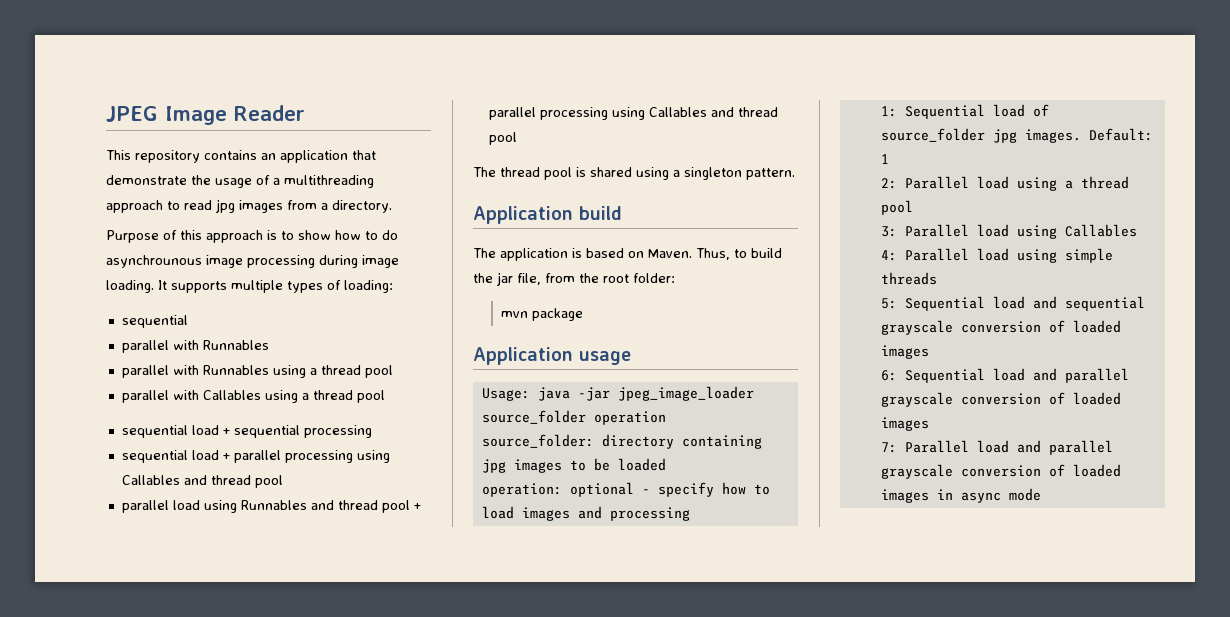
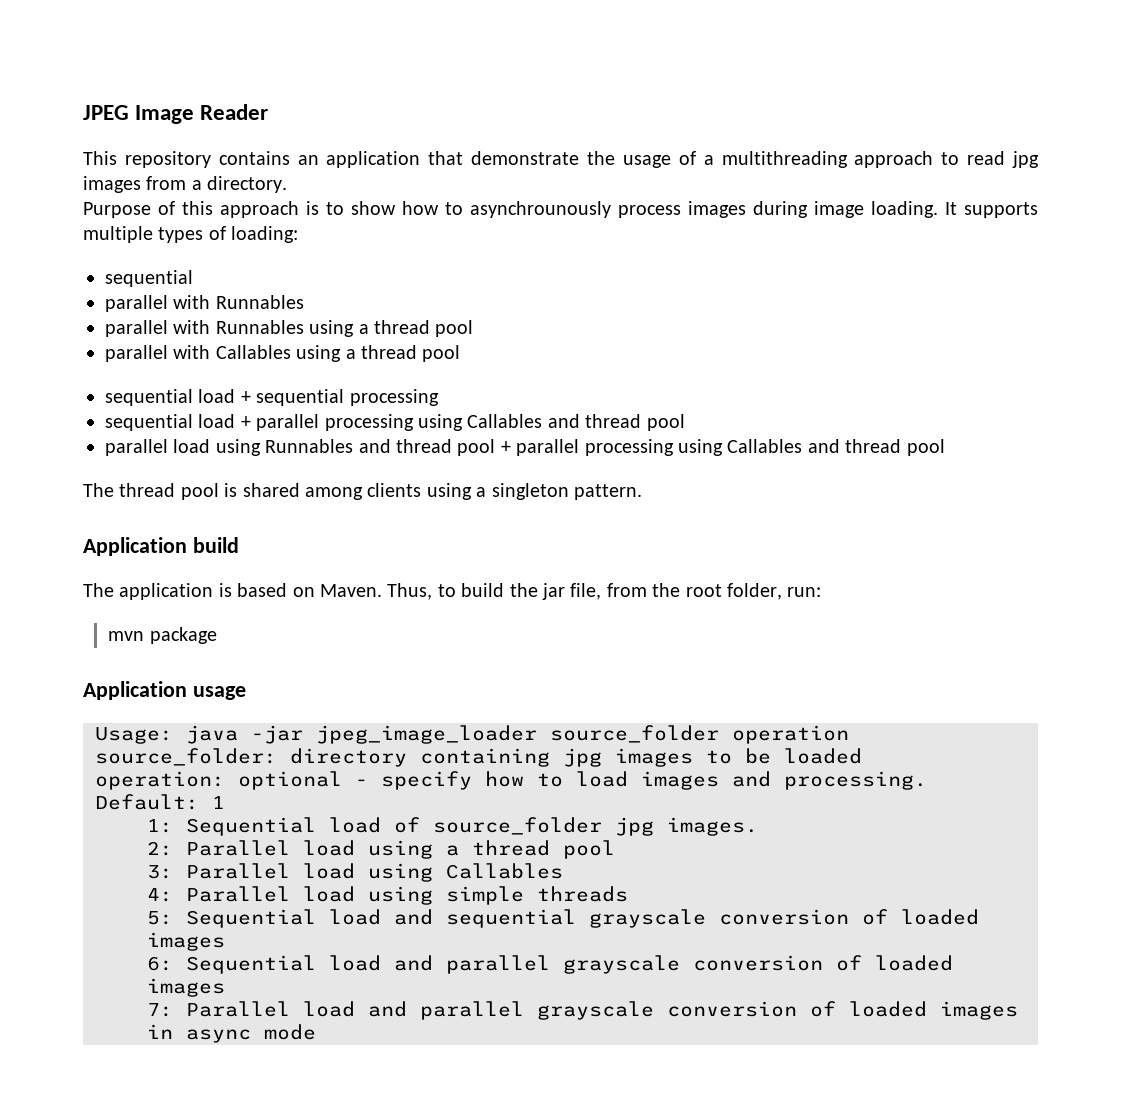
- Purpose of this approach is to show how to do asynchrounous image processing during image loading.
+ Purpose of this approach is to show how to asynchrounously process images during image loading.
- The thread pool is shared using a singleton pattern.
+ The thread pool is shared among clients using a singleton pattern.
- Thus, to build the jar file, from the root folder:
+ Thus, to build the jar file, from the root folder, run:
- operation: optional - specify how to load images and processing
+ operation: optional - specify how to load images and processing. Default: 1
- Default: 1

